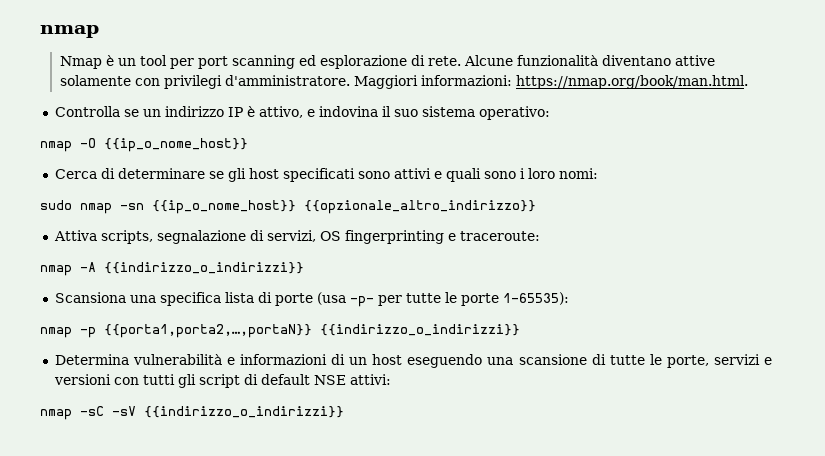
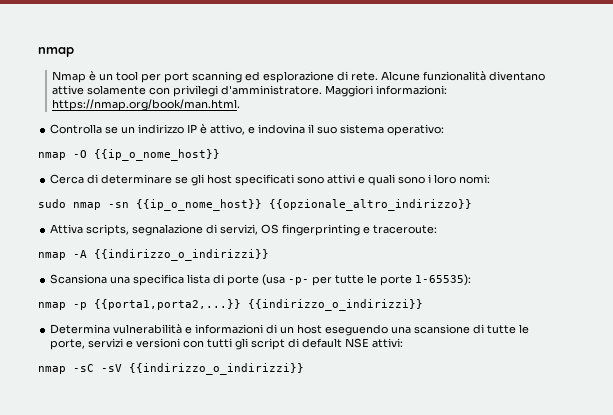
- nmap -p {{porta1,porta2,…,portaN}} {{indirizzo_o_indirizzi}}
+ nmap -p {{porta1,porta2,...}} {{indirizzo_o_indirizzi}}

